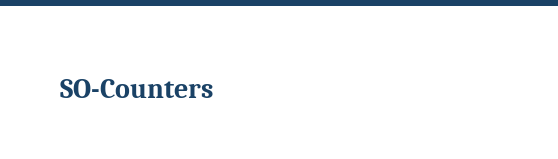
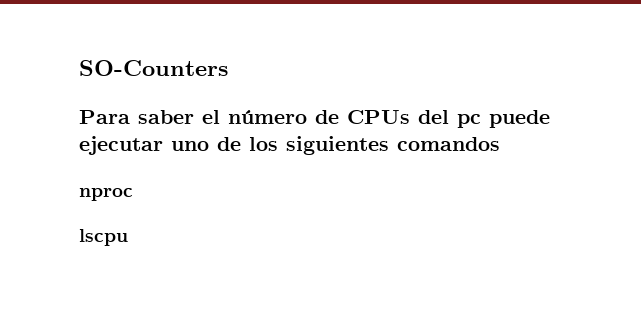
+ Para saber el número de CPUs del pc puede ejecutar uno de los siguientes comandos
+ nproc
+ lscpu

